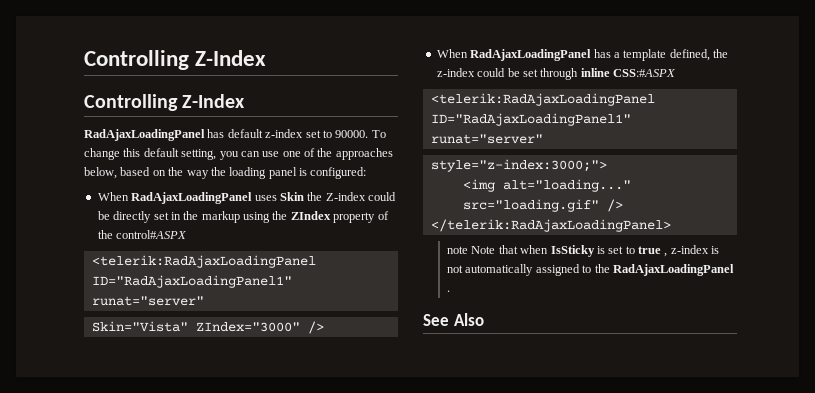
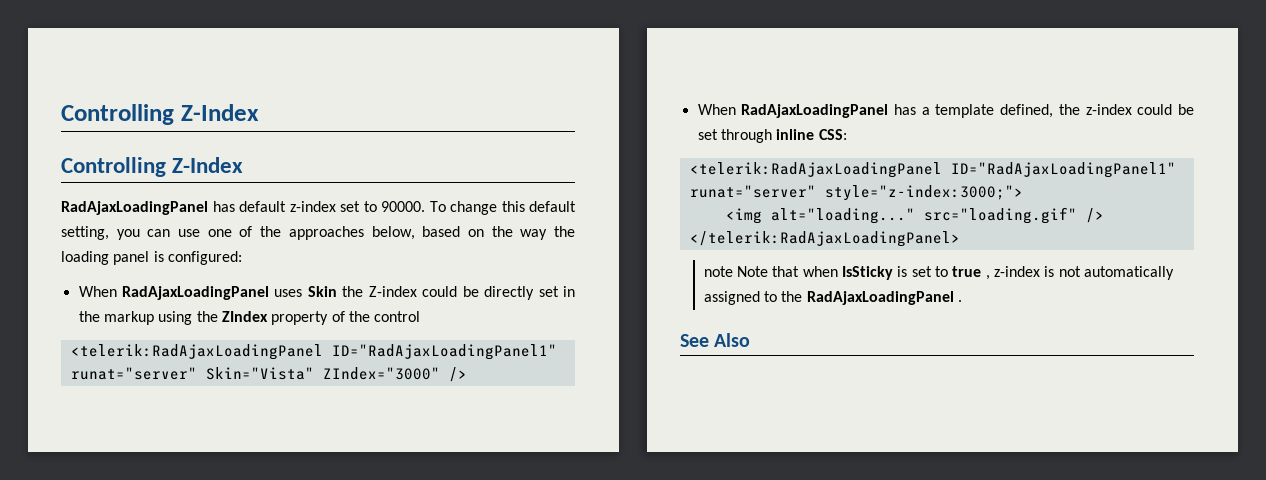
- When RadAjaxLoadingPanel uses Skin the Z-index could be directly set in the markup using the ZIndex property of the control#ASPX
- <telerik:RadAjaxLoadingPanel ID="RadAjaxLoadingPanel1" runat="server"
- Skin="Vista" ZIndex="3000" />
+ When RadAjaxLoadingPanel uses Skin the Z-index could be directly set in the markup using the ZIndex property of the control
+ <telerik:RadAjaxLoadingPanel ID="RadAjaxLoadingPanel1" runat="server" Skin="Vista" ZIndex="3000" />
- When RadAjaxLoadingPanel has a template defined, the z-index could be set through inline CSS:#ASPX
- <telerik:RadAjaxLoadingPanel ID="RadAjaxLoadingPanel1" runat="server"
- style="z-index:3000;">
+ When RadAjaxLoadingPanel has a template defined, the z-index could be set through inline CSS:
+ <telerik:RadAjaxLoadingPanel ID="RadAjaxLoadingPanel1" runat="server" style="z-index:3000;">

